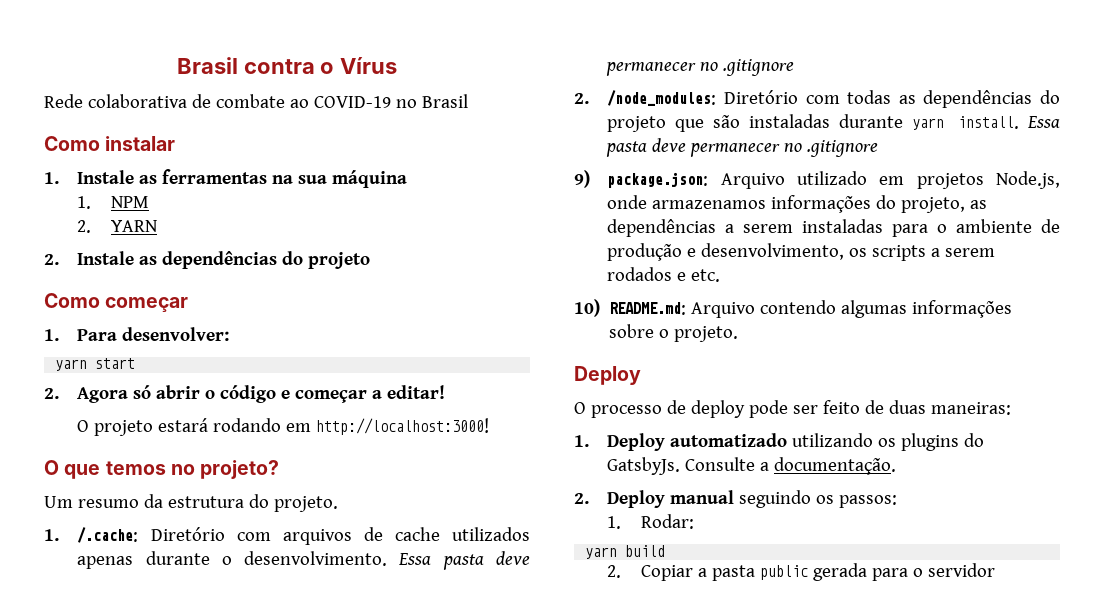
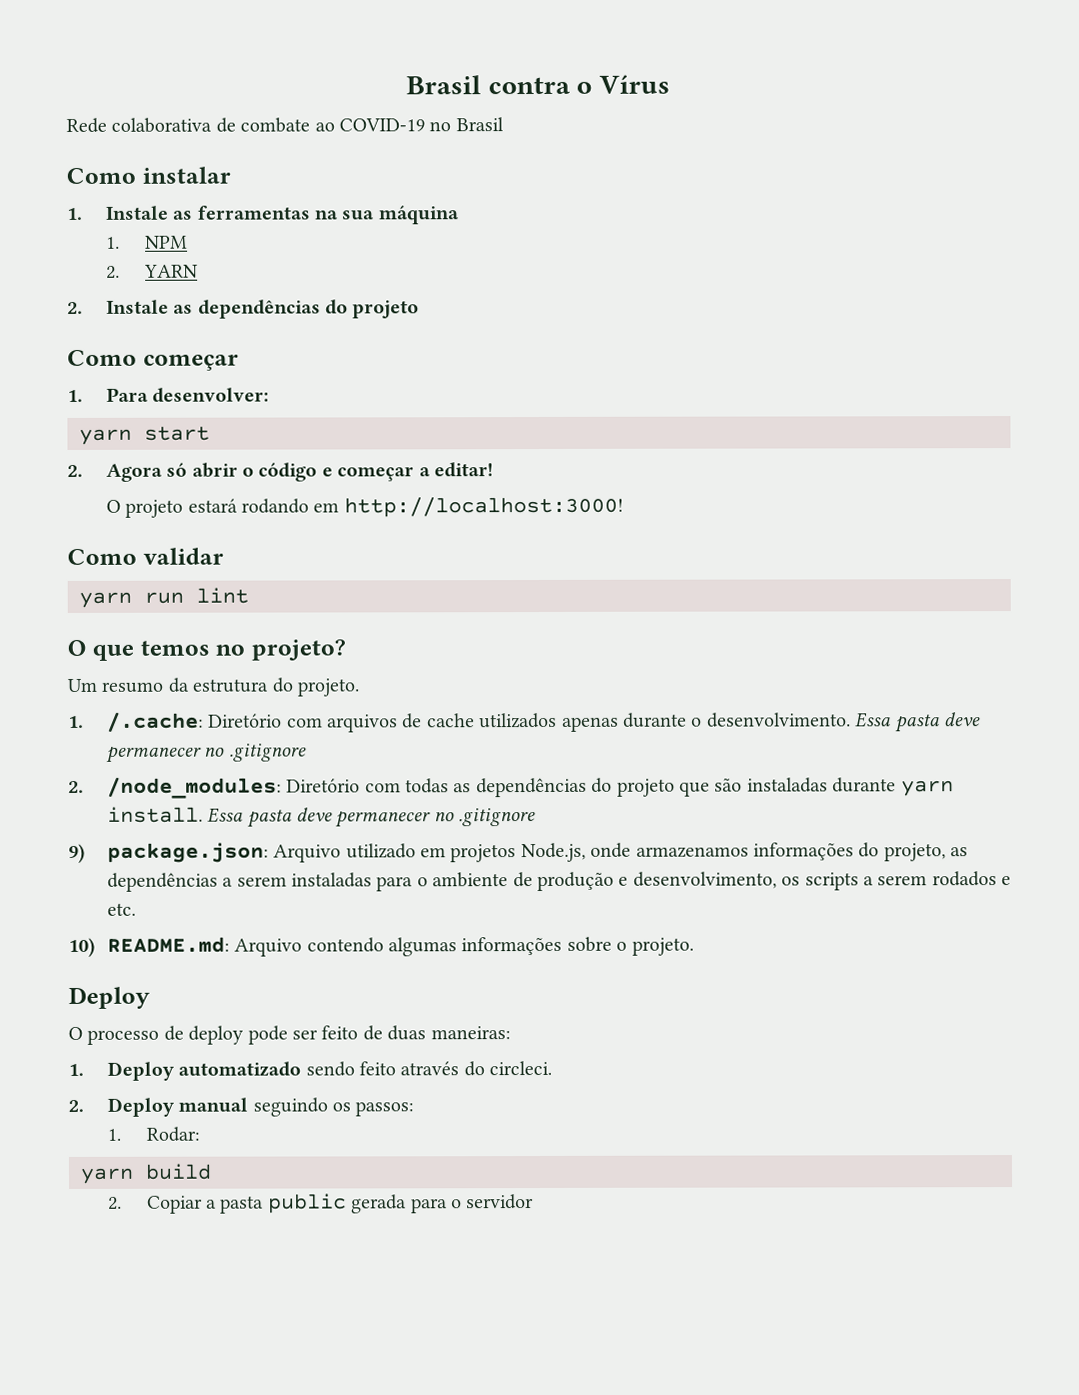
+ Como validar
+ yarn run lint
- 1. Deploy automatizado utilizando os plugins do GatsbyJs. Consulte a documentação.
+ 1. Deploy automatizado sendo feito através do circleci.

